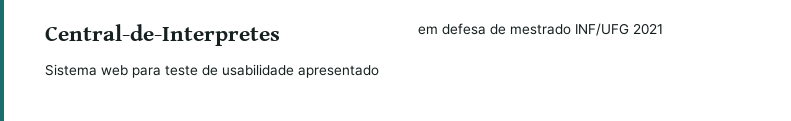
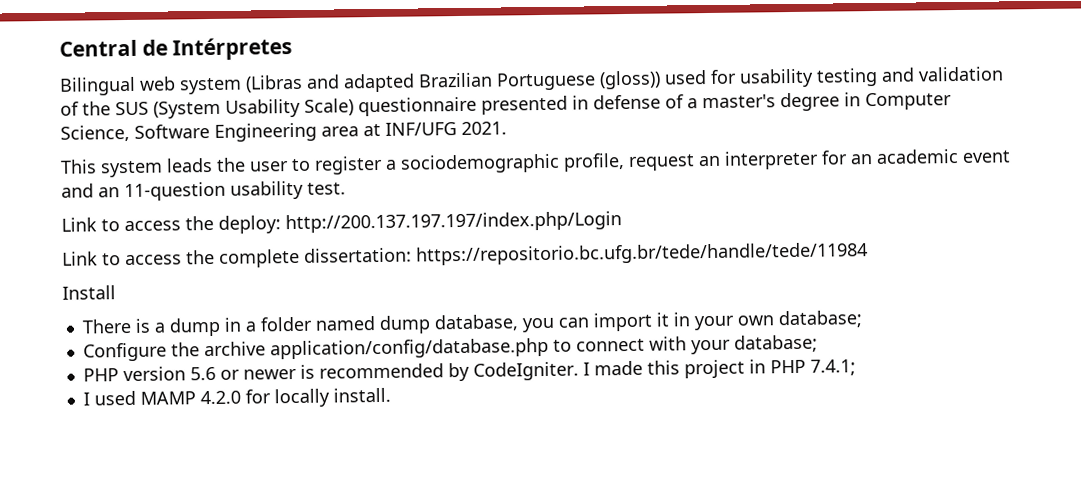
- Central-de-Interpretes
- Sistema web para teste de usabilidade apresentado em defesa de mestrado INF/UFG 2021
+ Central de Intérpretes
+ Bilingual web system (Libras and adapted Brazilian Portuguese (gloss)) used for usability testing and validation of the SUS (System Usability Scale) questionnaire presented in defense of a master's degree in Computer Science, Software Engineering area at INF/UFG 2021.
+ This system leads the user to register a sociodemographic profile, request an interpreter for an academic event and an 11-question usability test.
+ Link to access the deploy: http://200.137.197.197/index.php/Login
+ Link to access the complete dissertation: https://repositorio.bc.ufg.br/tede/handle/tede/11984
+ Install
+ There is a dump in a folder named dump database, you can import it in your own database;
+ Configure the archive application/config/database.php to connect with your database;
+ PHP version 5.6 or newer is recommended by CodeIgniter. I made this project in PHP 7.4.1;
+ I used MAMP 4.2.0 for locally install.

